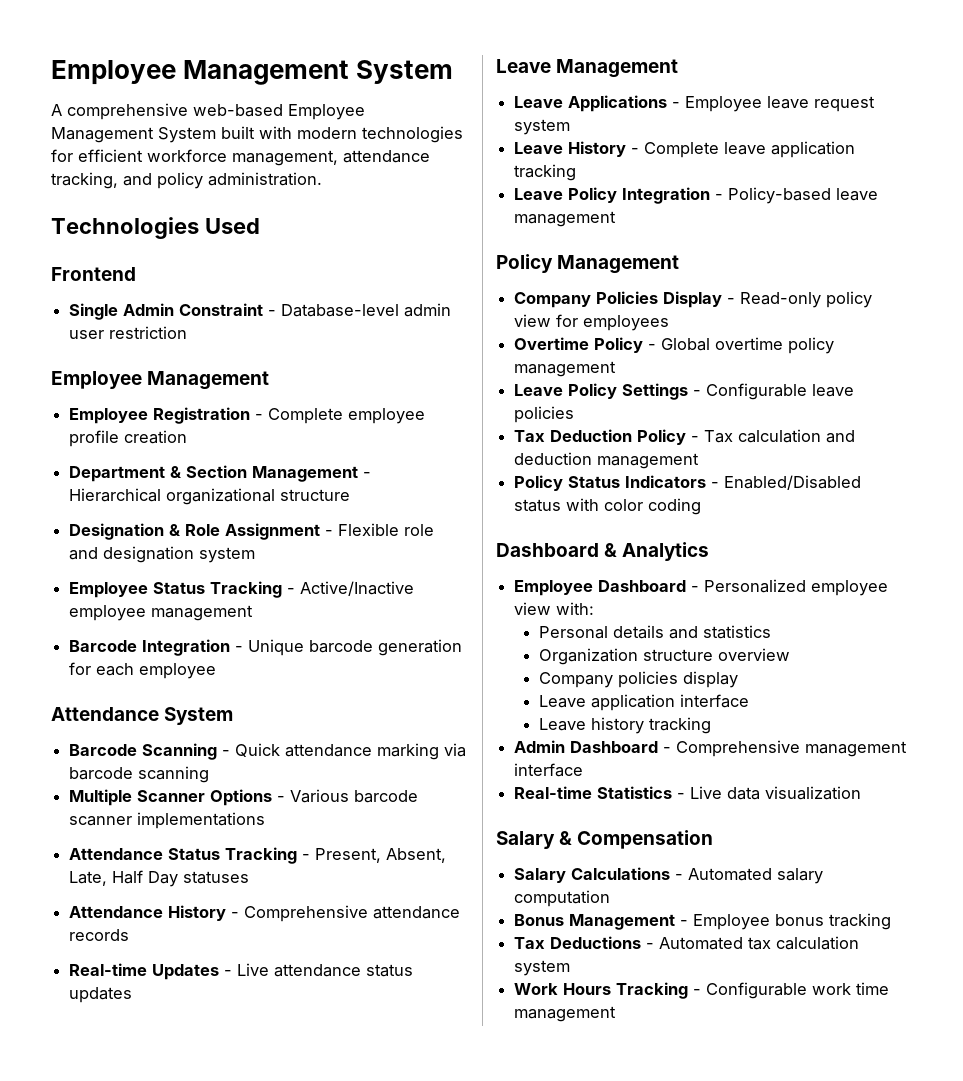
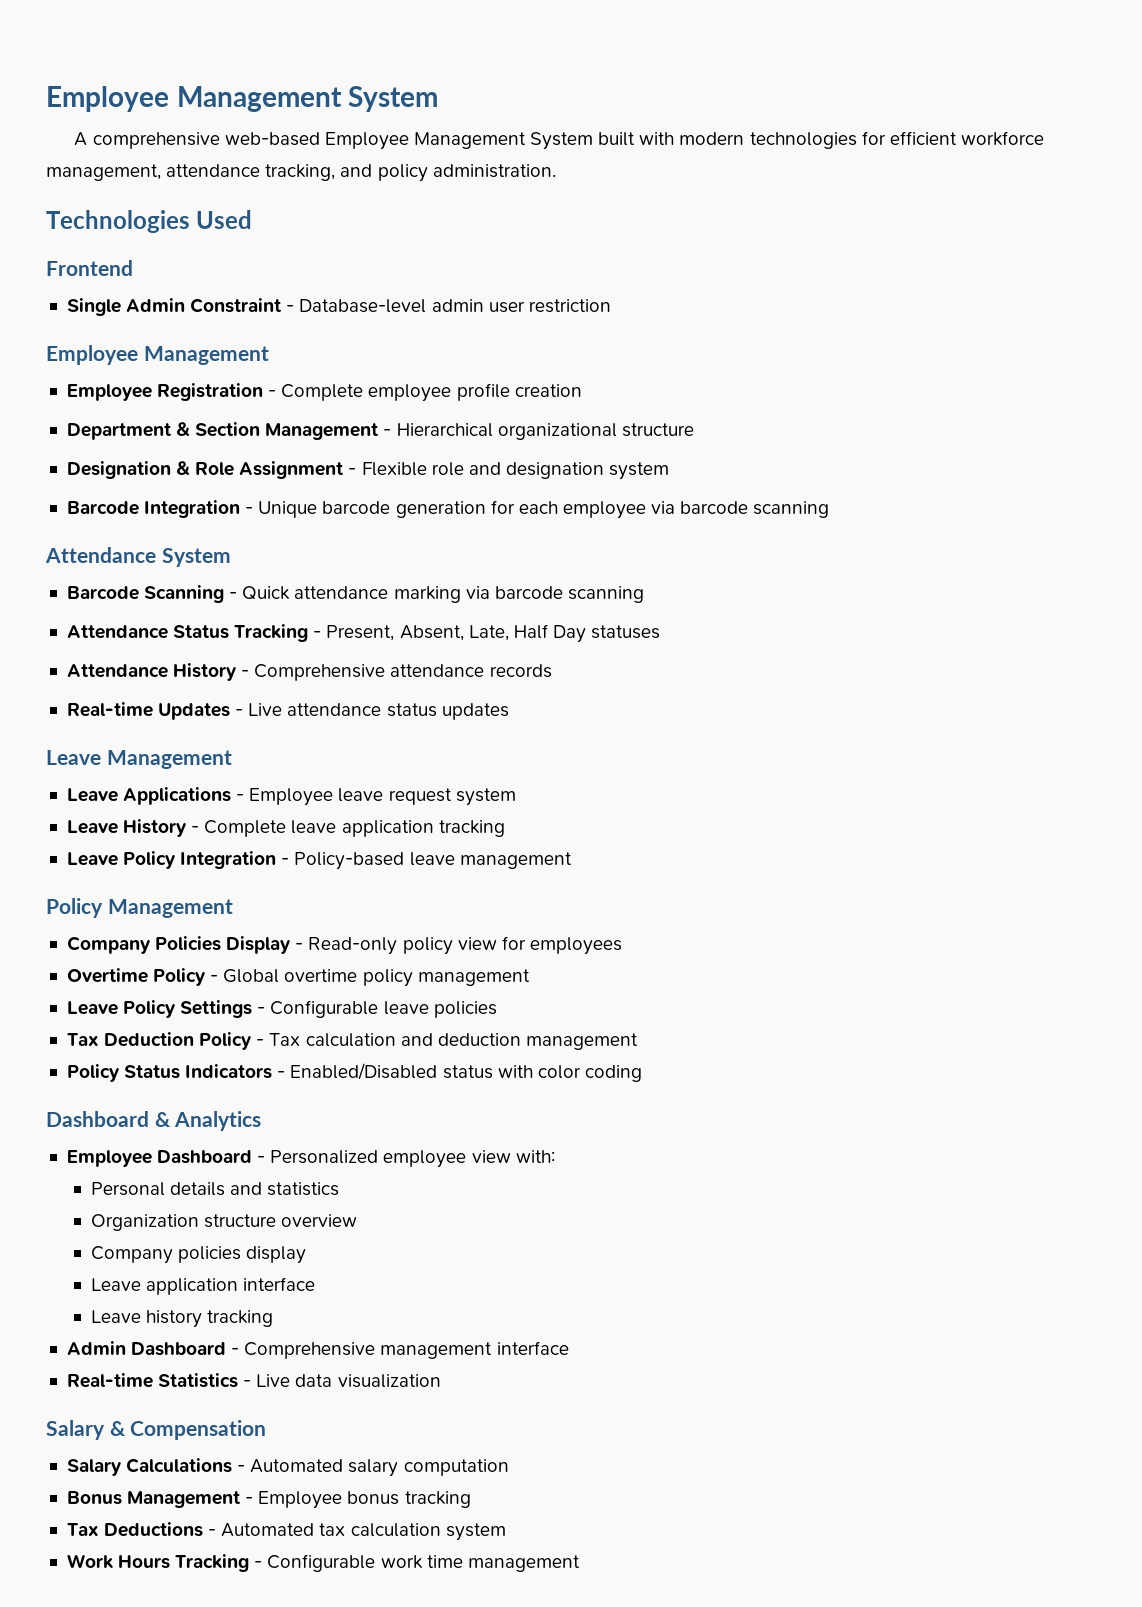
- Employee Status Tracking - Active/Inactive employee management
- Barcode Integration - Unique barcode generation for each employee
+ Barcode Integration - Unique barcode generation for each employee via barcode scanning
- Multiple Scanner Options - Various barcode scanner implementations

